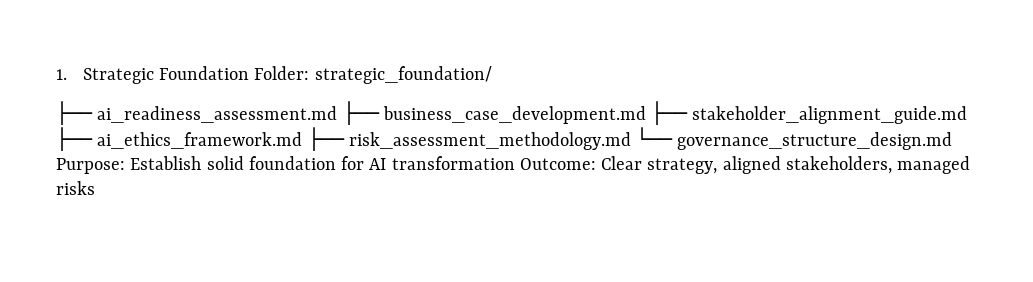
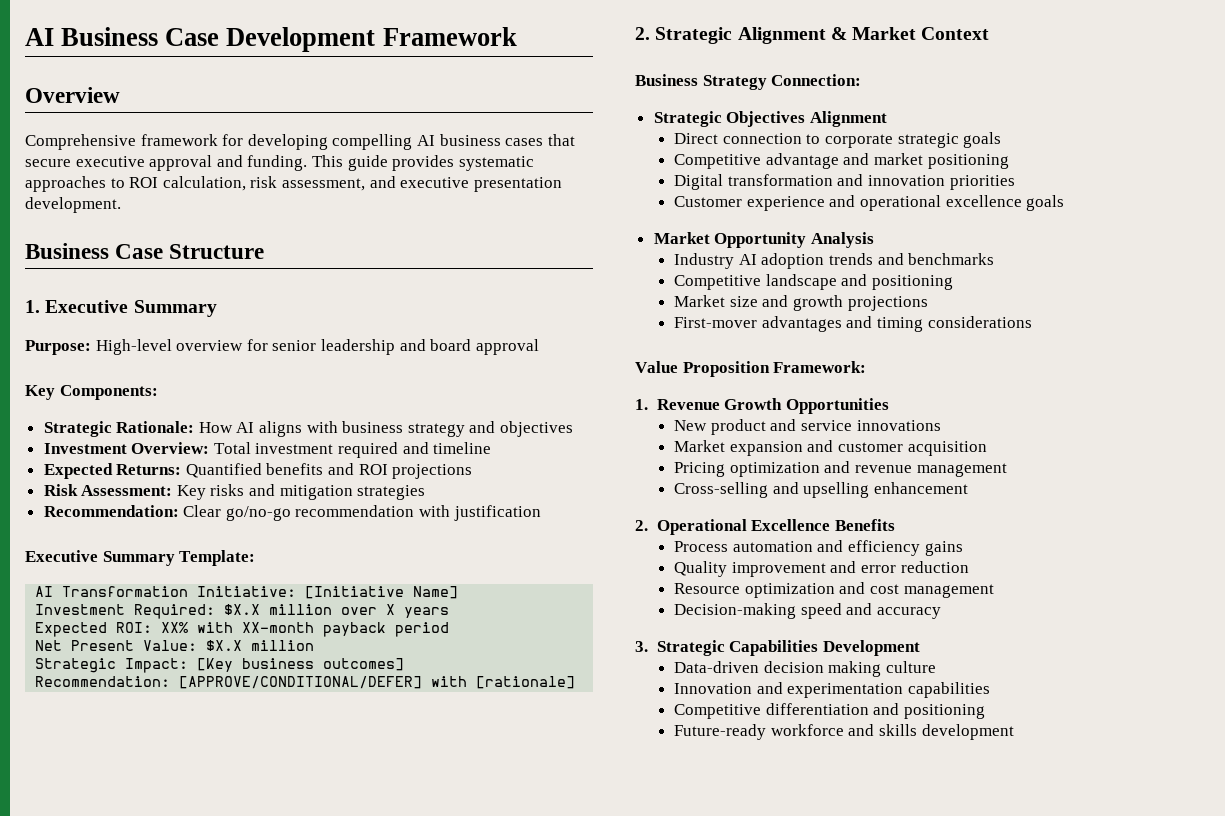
- 1. Strategic Foundation Folder: strategic_foundation/
- ├── ai_readiness_assessment.md ├── business_case_development.md ├── stakeholder_alignment_guide.md ├── ai_ethics_framework.md ├── risk_assessment_methodology.md └── governance_structure_design.md Purpose: Establish solid foundation for AI transformation Outcome: Clear strategy, aligned stakeholders, managed risks
+ AI Business Case Development Framework
+ Overview
+ Comprehensive framework for developing compelling AI business cases that secure executive approval and funding. This guide provides systematic approaches to ROI calculation, risk assessment, and executive presentation development.
+ Business Case Structure
+ 1. Executive Summary
+ Purpose: High-level overview for senior leadership and board approval
+ Key Components:
+ Strategic Rationale: How AI aligns with business strategy and objectives
+ Investment Overview: Total investment required and timeline
+ Expected Returns: Quantified benefits and ROI projections
+ Risk Assessment: Key risks and mitigation strategies
+ Recommendation: Clear go/no-go recommendation with justification
+ Executive Summary Template:
+ AI Transformation Initiative: [Initiative Name]
+ Investment Required: $X.X million over X years
+ Expected ROI: XX% with XX-month payback period
+ Net Present Value: $X.X million
+ Strategic Impact: [Key business outcomes]
+ Recommendation: [APPROVE/CONDITIONAL/DEFER] with [rationale]
+ 2. Strategic Alignment & Market Context
+ Business Strategy Connection:
+ Strategic Objectives Alignment
+ Direct connection to corporate strategic goals
+ Competitive advantage and market positioning
+ Digital transformation and innovation priorities
+ Customer experience and operational excellence goals
+ Market Opportunity Analysis
+ Industry AI adoption trends and benchmarks
+ Competitive landscape and positioning
+ Market size and growth projections
+ First-mover advantages and timing considerations
+ Value Proposition Framework:
+ 1. Revenue Growth Opportunities
+ New product and service innovations
+ Market expansion and customer acquisition
+ Pricing optimization and revenue management
+ Cross-selling and upselling enhancement
+ 2. Operational Excellence Benefits
+ Process automation and efficiency gains
+ Quality improvement and error reduction
+ Resource optimization and cost management
+ Decision-making speed and accuracy
+ 3. Strategic Capabilities Development
+ Data-driven decision making culture
+ Innovation and experimentation capabilities
+ Competitive differentiation and positioning
+ Future-ready workforce and skills development

